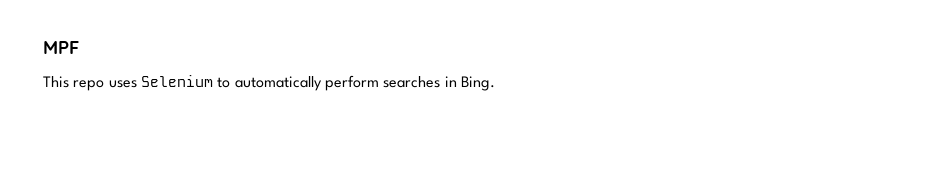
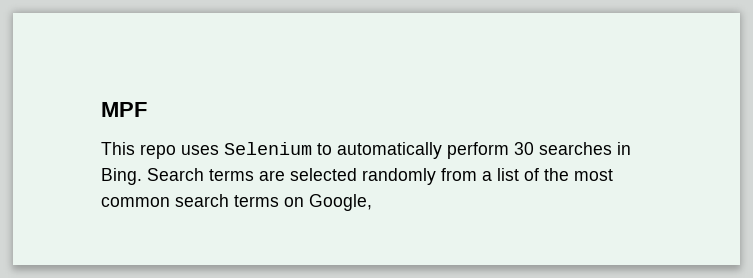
- This repo uses Selenium to automatically perform searches in Bing.
+ This repo uses Selenium to automatically perform 30 searches in Bing.
+ Search terms are selected randomly from a list of the most common search terms on Google,

